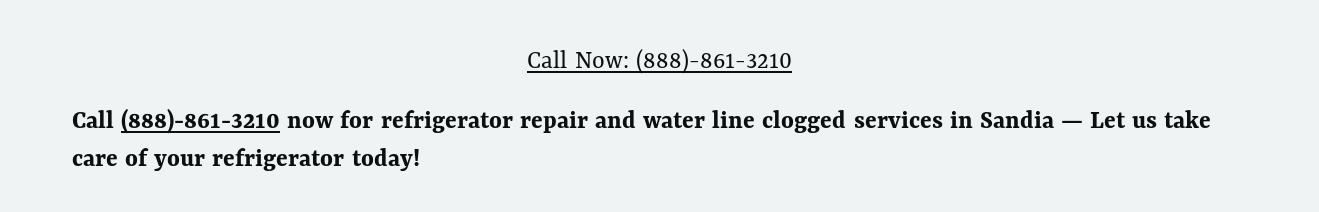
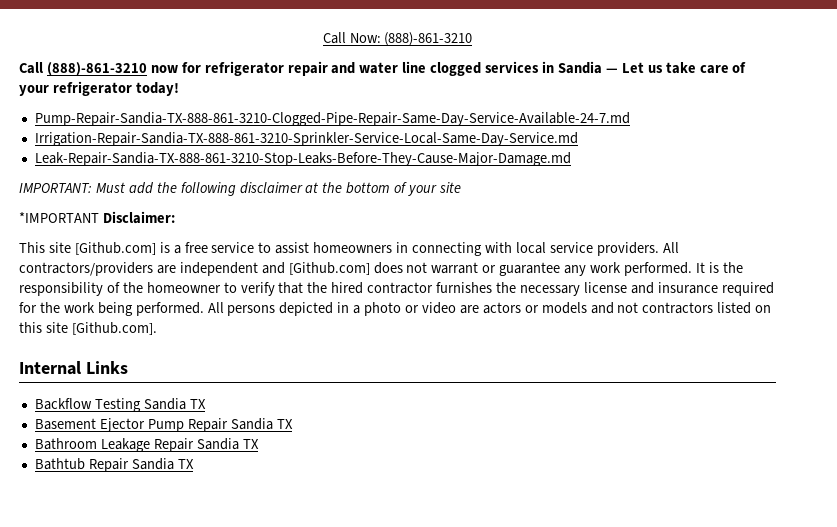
+ Pump-Repair-Sandia-TX-888-861-3210-Clogged-Pipe-Repair-Same-Day-Service-Available-24-7.md
+ Irrigation-Repair-Sandia-TX-888-861-3210-Sprinkler-Service-Local-Same-Day-Service.md
+ Leak-Repair-Sandia-TX-888-861-3210-Stop-Leaks-Before-They-Cause-Major-Damage.md
+ IMPORTANT: Must add the following disclaimer at the bottom of your site
+ *IMPORTANT Disclaimer:
+ This site [Github.com] is a free service to assist homeowners in connecting with local service providers. All contractors/providers are independent and [Github.com] does not warrant or guarantee any work performed. It is the responsibility of the homeowner to verify that the hired contractor furnishes the necessary license and insurance required for the work being performed. All persons depicted in a photo or video are actors or models and not contractors listed on this site [Github.com].
+ Internal Links
+ Backflow Testing Sandia TX
+ Basement Ejector Pump Repair Sandia TX
+ Bathroom Leakage Repair Sandia TX
+ Bathtub Repair Sandia TX

